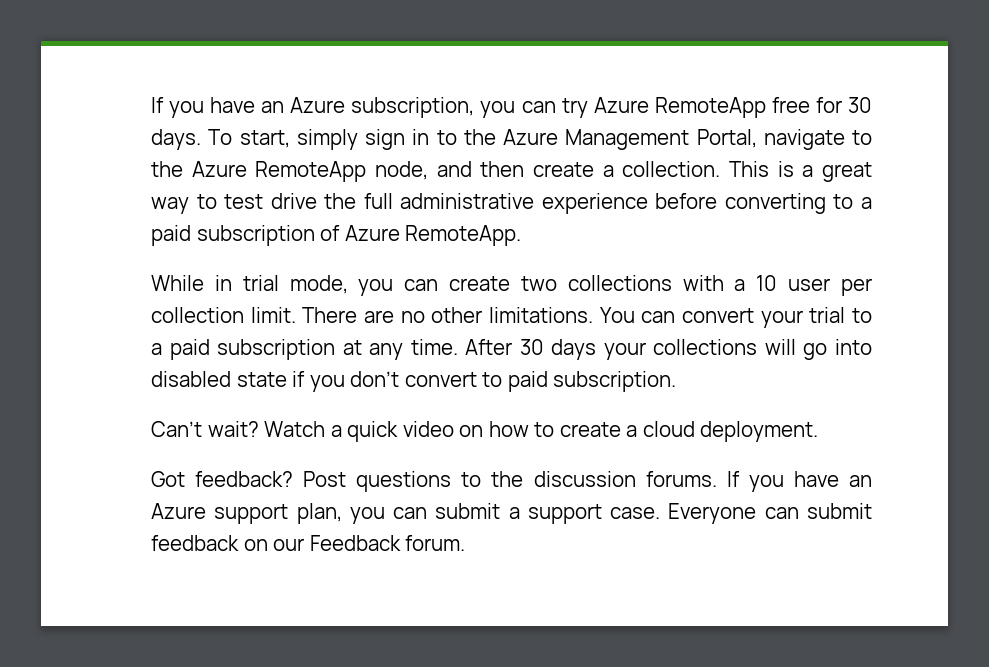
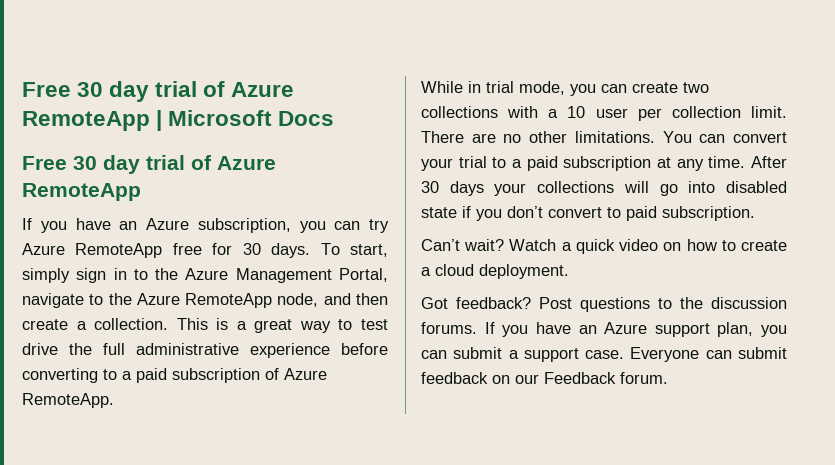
+ Free 30 day trial of Azure RemoteApp | Microsoft Docs
+ Free 30 day trial of Azure RemoteApp

